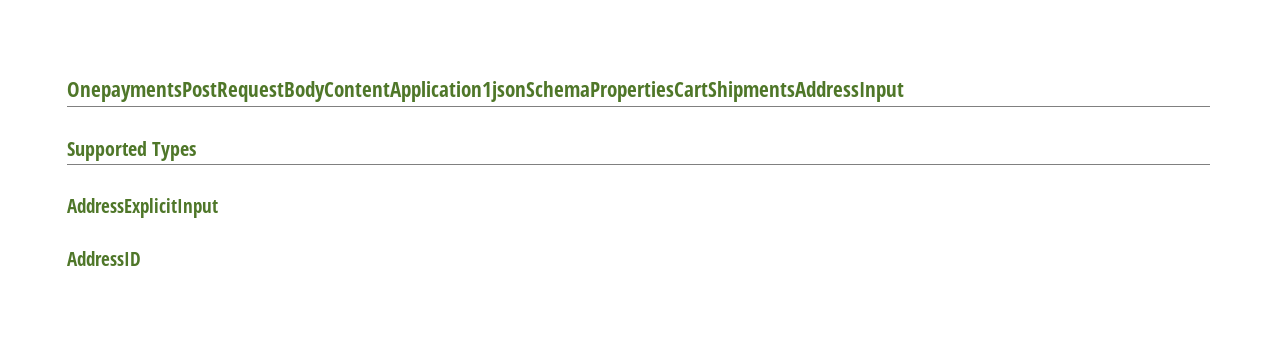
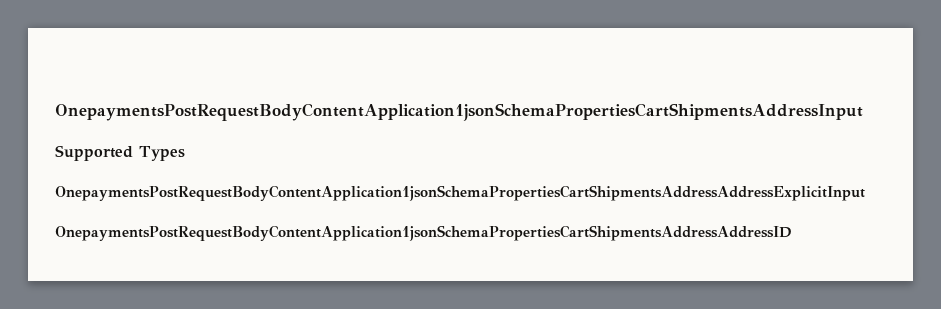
- AddressExplicitInput
- AddressID
+ OnepaymentsPostRequestBodyContentApplication1jsonSchemaPropertiesCartShipmentsAddressAddressExplicitInput
+ OnepaymentsPostRequestBodyContentApplication1jsonSchemaPropertiesCartShipmentsAddressAddressID

